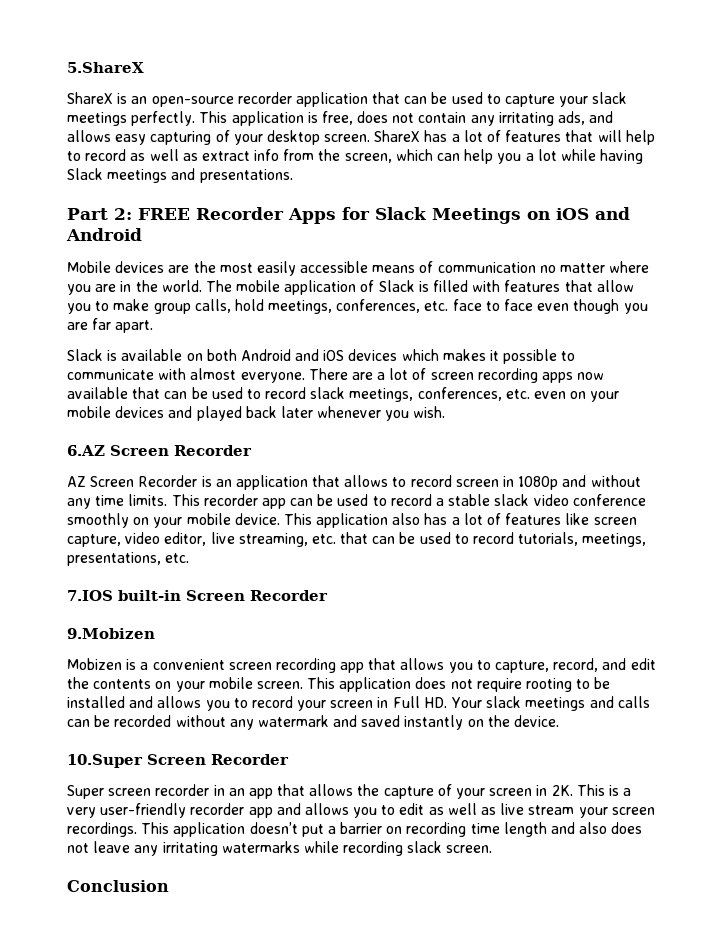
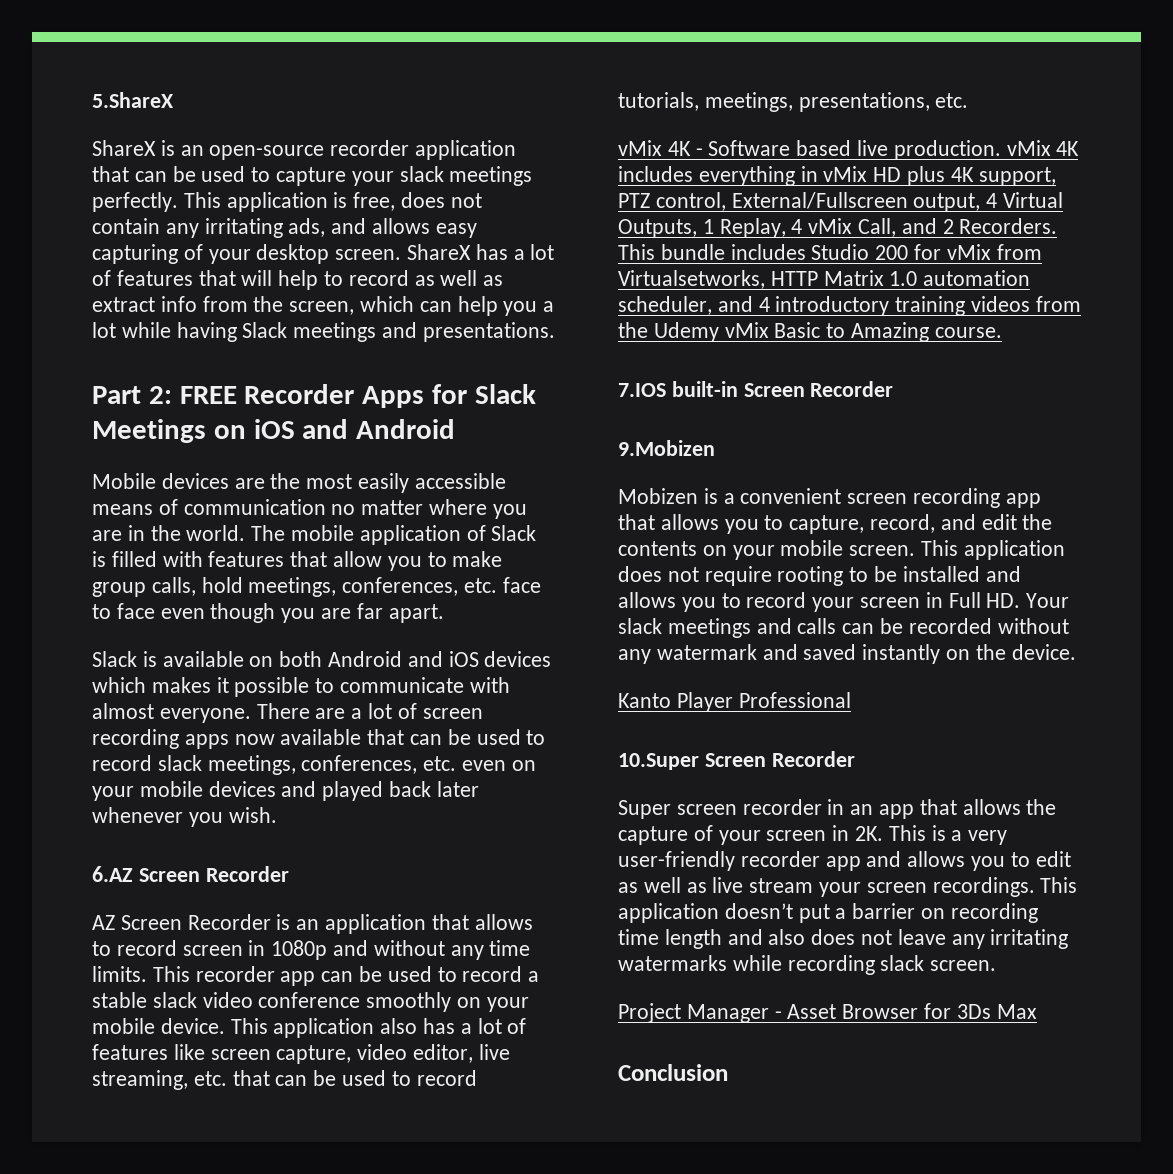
+ vMix 4K - Software based live production. vMix 4K includes everything in vMix HD plus 4K support, PTZ control, External/Fullscreen output, 4 Virtual Outputs, 1 Replay, 4 vMix Call, and 2 Recorders. This bundle includes Studio 200 for vMix from Virtualsetworks, HTTP Matrix 1.0 automation scheduler, and 4 introductory training videos from the Udemy vMix Basic to Amazing course.
+ Kanto Player Professional
+ Project Manager - Asset Browser for 3Ds Max

